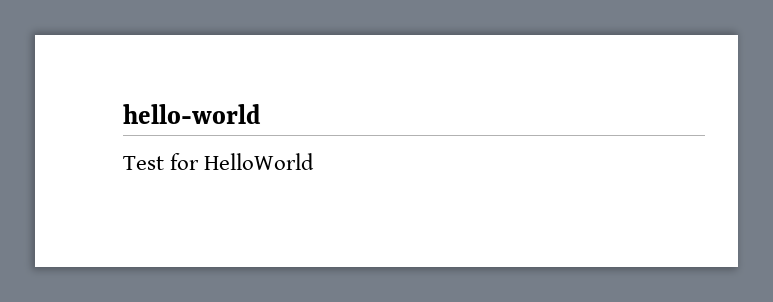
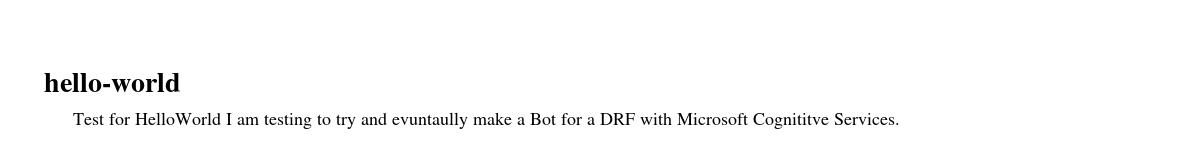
- Test for HelloWorld
+ Test for HelloWorld I am testing to try and evuntaully make a Bot for a DRF with Microsoft Cognititve Services.

